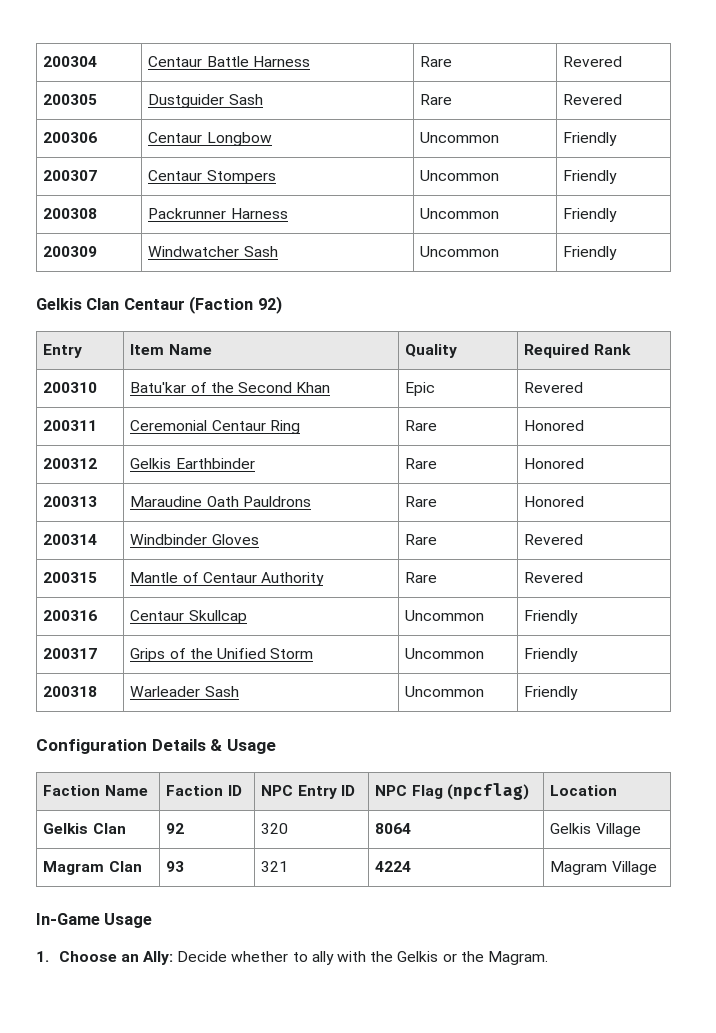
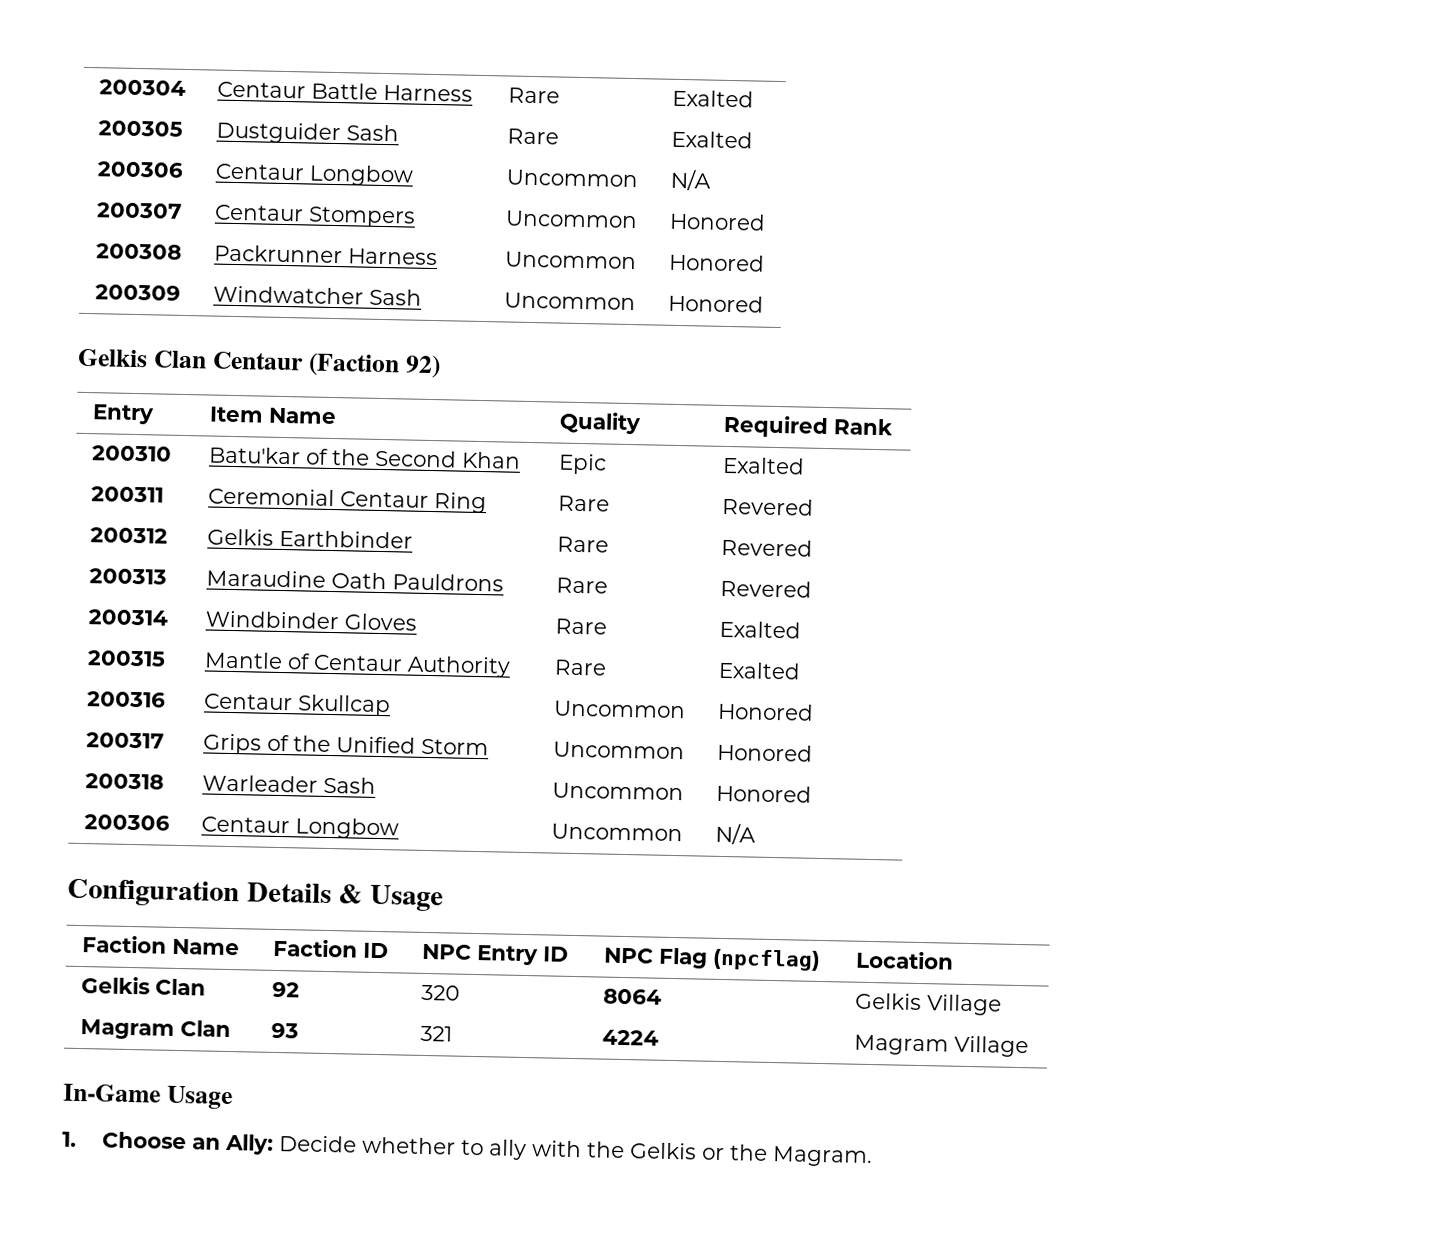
- 200304 | Centaur Battle Harness | Rare | Revered
+ 200304 | Centaur Battle Harness | Rare | Exalted
- 200305 | Dustguider Sash | Rare | Revered
- 200306 | Centaur Longbow | Uncommon | Friendly
+ 200305 | Dustguider Sash | Rare | Exalted
+ 200306 | Centaur Longbow | Uncommon | N/A
- 200307 | Centaur Stompers | Uncommon | Friendly
+ 200307 | Centaur Stompers | Uncommon | Honored
- 200308 | Packrunner Harness | Uncommon | Friendly
+ 200308 | Packrunner Harness | Uncommon | Honored
- 200309 | Windwatcher Sash | Uncommon | Friendly
+ 200309 | Windwatcher Sash | Uncommon | Honored
- 200310 | Batu'kar of the Second Khan | Epic | Revered
+ 200310 | Batu'kar of the Second Khan | Epic | Exalted
- 200311 | Ceremonial Centaur Ring | Rare | Honored
+ 200311 | Ceremonial Centaur Ring | Rare | Revered
- 200312 | Gelkis Earthbinder | Rare | Honored
+ 200312 | Gelkis Earthbinder | Rare | Revered
- 200313 | Maraudine Oath Pauldrons | Rare | Honored
+ 200313 | Maraudine Oath Pauldrons | Rare | Revered
- 200314 | Windbinder Gloves | Rare | Revered
+ 200314 | Windbinder Gloves | Rare | Exalted
- 200315 | Mantle of Centaur Authority | Rare | Revered
+ 200315 | Mantle of Centaur Authority | Rare | Exalted
- 200316 | Centaur Skullcap | Uncommon | Friendly
+ 200316 | Centaur Skullcap | Uncommon | Honored
- 200317 | Grips of the Unified Storm | Uncommon | Friendly
+ 200317 | Grips of the Unified Storm | Uncommon | Honored
- 200318 | Warleader Sash | Uncommon | Friendly
+ 200318 | Warleader Sash | Uncommon | Honored
+ 200306 | Centaur Longbow | Uncommon | N/A

